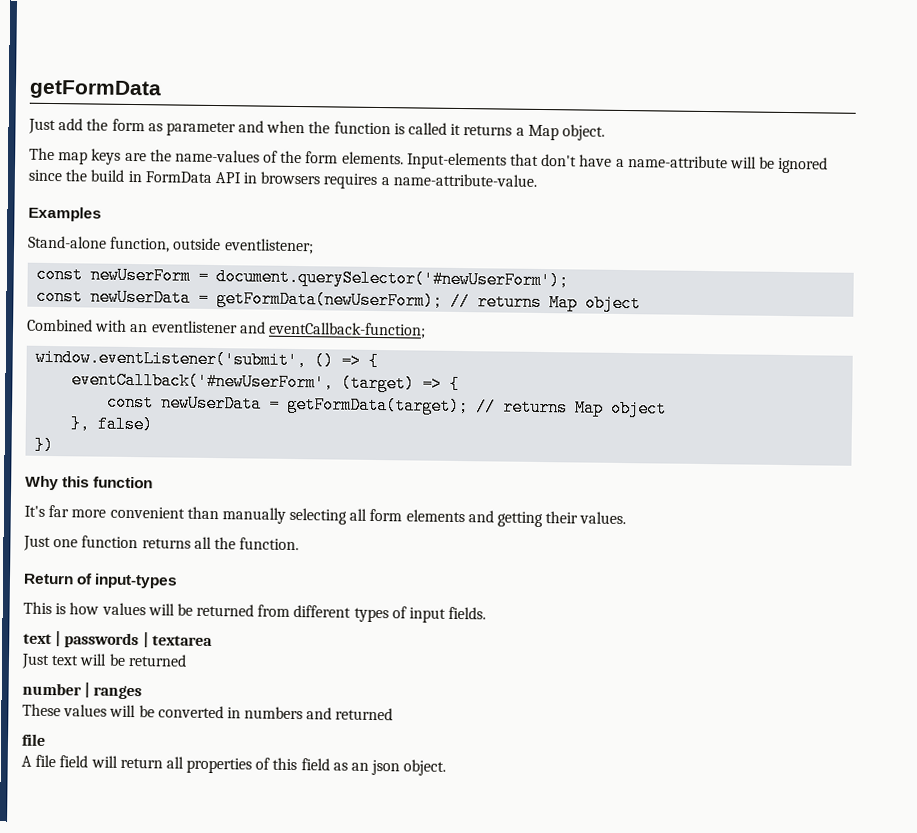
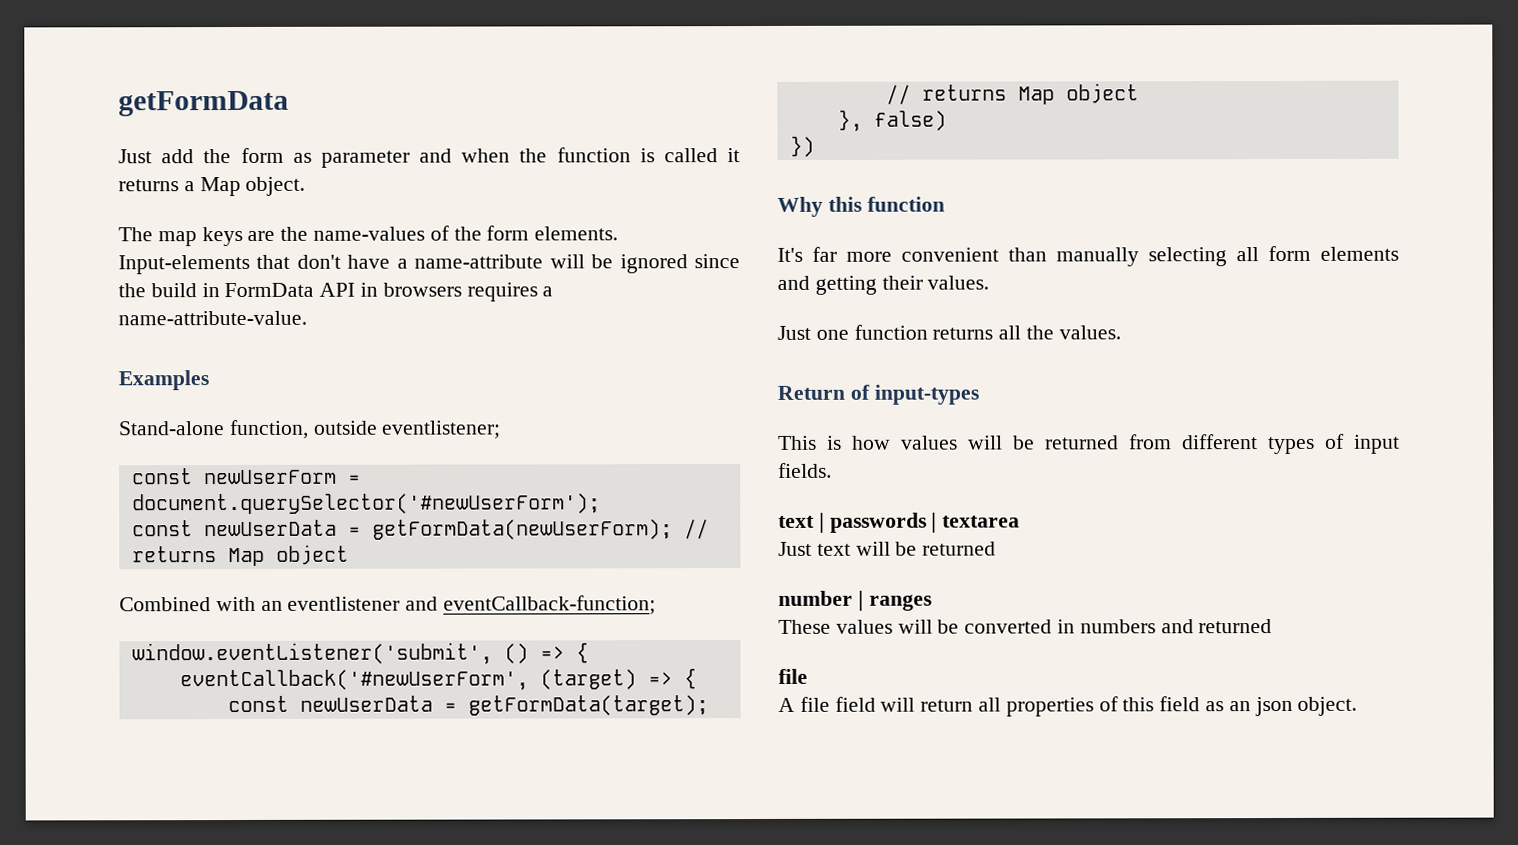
- Just one function returns all the function.
+ Just one function returns all the values.

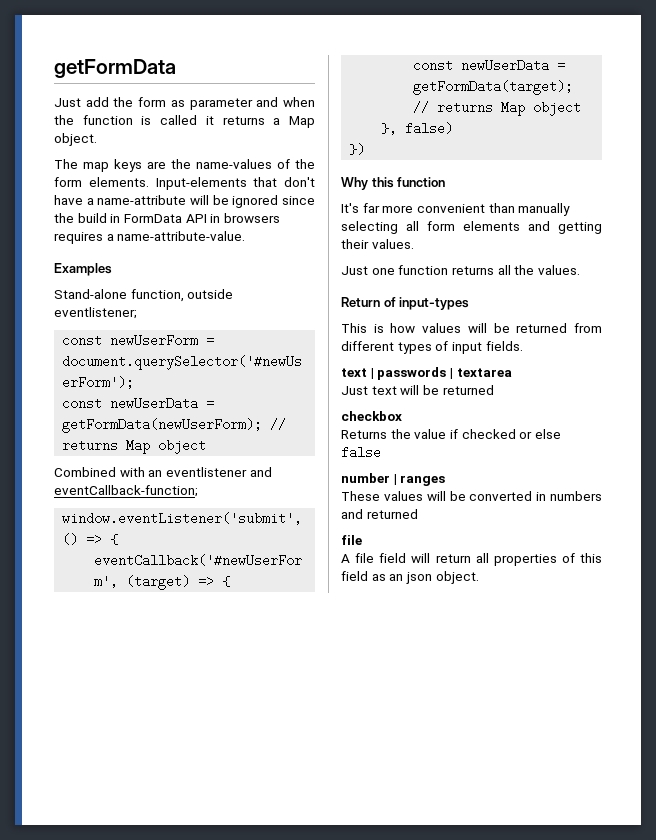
+ checkbox
+ Returns the value if checked or else false

